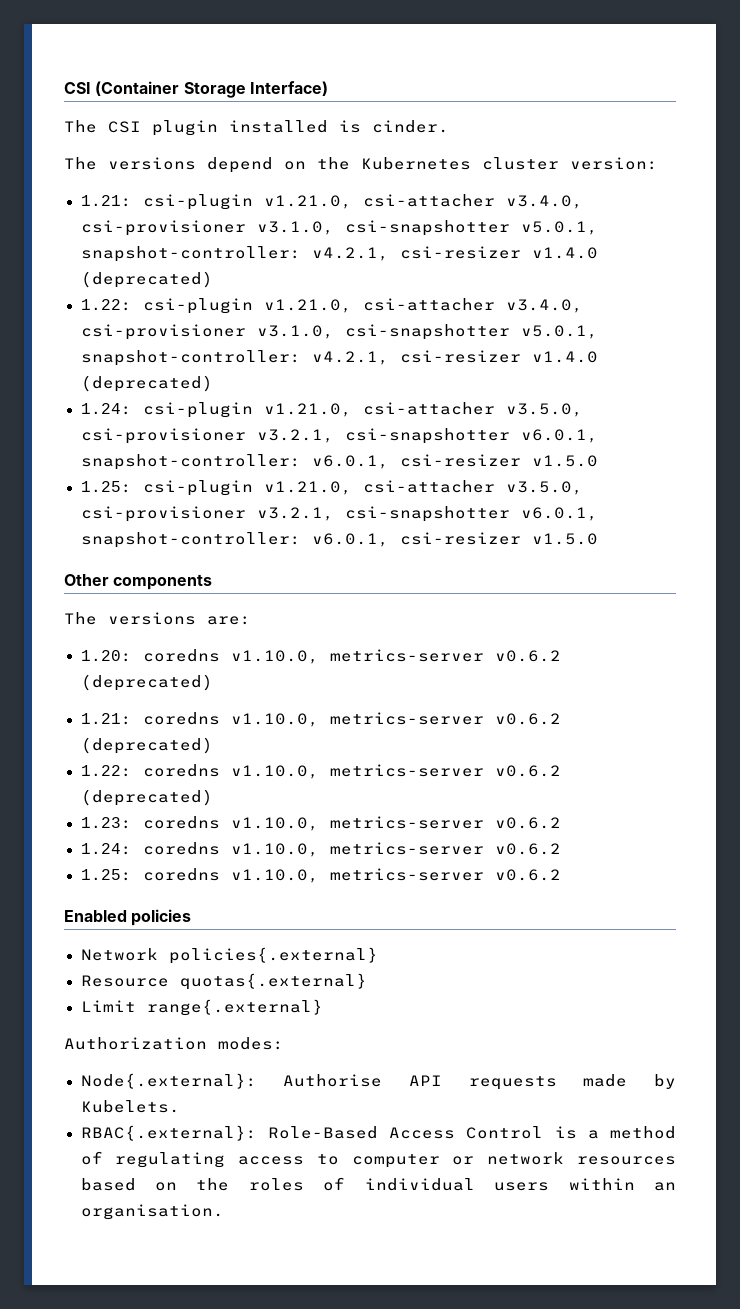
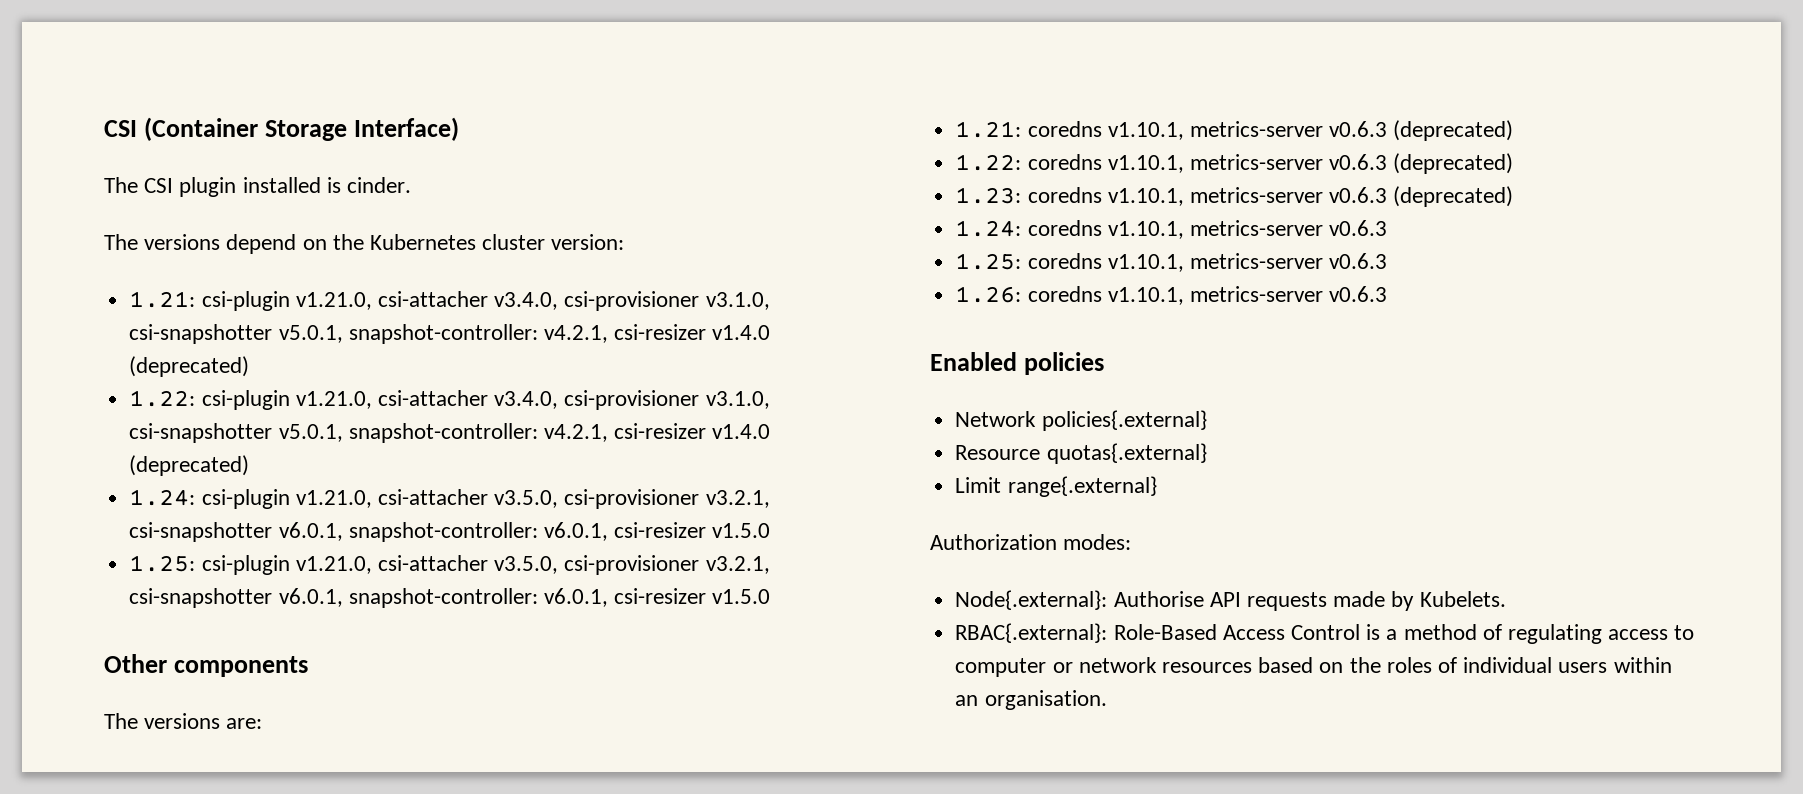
- 1.20: coredns v1.10.0, metrics-server v0.6.2 (deprecated)
- 1.21: coredns v1.10.0, metrics-server v0.6.2 (deprecated)
+ 1.21: coredns v1.10.1, metrics-server v0.6.3 (deprecated)
- 1.22: coredns v1.10.0, metrics-server v0.6.2 (deprecated)
+ 1.22: coredns v1.10.1, metrics-server v0.6.3 (deprecated)
- 1.23: coredns v1.10.0, metrics-server v0.6.2
+ 1.23: coredns v1.10.1, metrics-server v0.6.3 (deprecated)
- 1.24: coredns v1.10.0, metrics-server v0.6.2
+ 1.24: coredns v1.10.1, metrics-server v0.6.3
- 1.25: coredns v1.10.0, metrics-server v0.6.2
+ 1.25: coredns v1.10.1, metrics-server v0.6.3
+ 1.26: coredns v1.10.1, metrics-server v0.6.3

